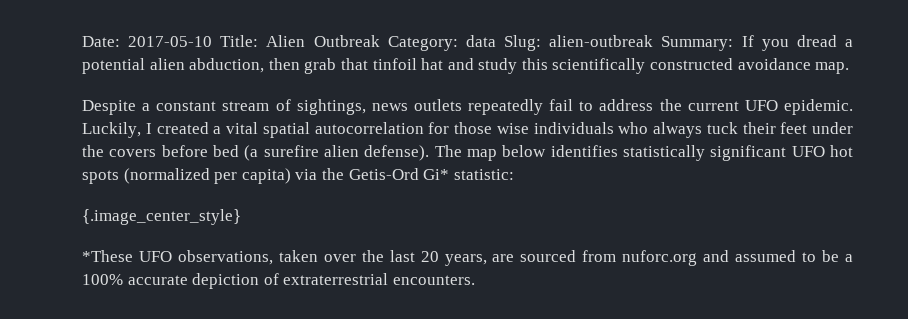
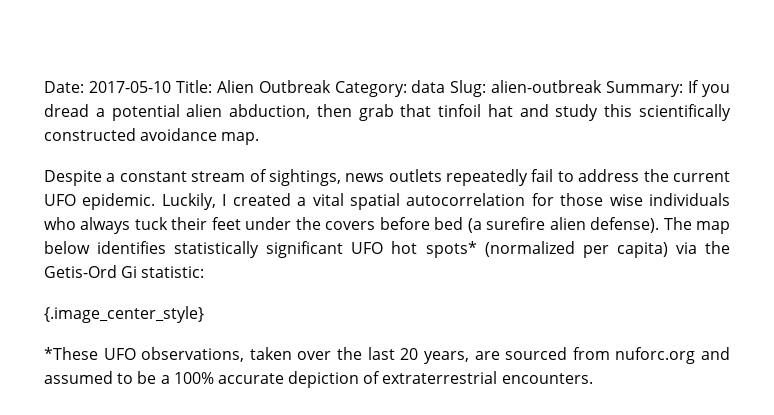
- The map below identifies statistically significant UFO hot spots (normalized per capita) via the Getis-Ord Gi* statistic:
+ The map below identifies statistically significant UFO hot spots* (normalized per capita) via the Getis-Ord Gi statistic:

